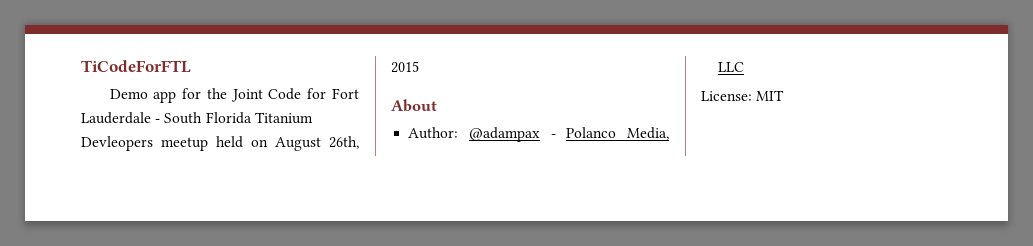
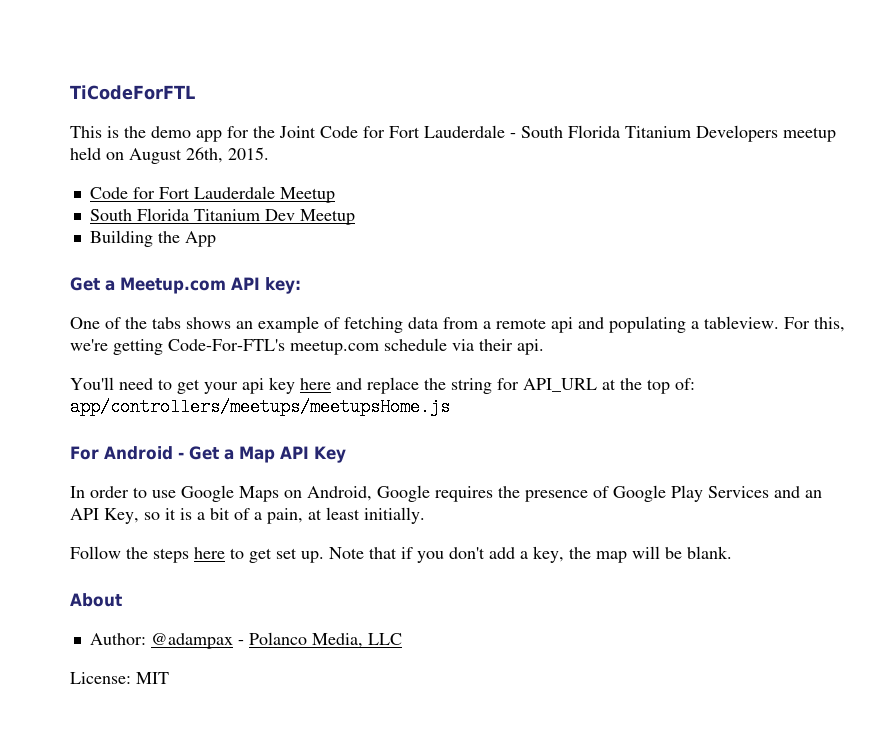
- Demo app for the Joint Code for Fort Lauderdale - South Florida Titanium Devleopers meetup held on August 26th, 2015
+ This is the demo app for the Joint Code for Fort Lauderdale - South Florida Titanium Developers meetup held on August 26th, 2015.
+ Code for Fort Lauderdale Meetup
+ South Florida Titanium Dev Meetup
+ Building the App
+ Get a Meetup.com API key:
+ One of the tabs shows an example of fetching data from a remote api and populating a tableview. For this, we're getting Code-For-FTL's meetup.com schedule via their api.
+ You'll need to get your api key here and replace the string for API_URL at the top of: app/controllers/meetups/meetupsHome.js
+ For Android - Get a Map API Key
+ In order to use Google Maps on Android, Google requires the presence of Google Play Services and an API Key, so it is a bit of a pain, at least initially.
+ Follow the steps here to get set up. Note that if you don't add a key, the map will be blank.

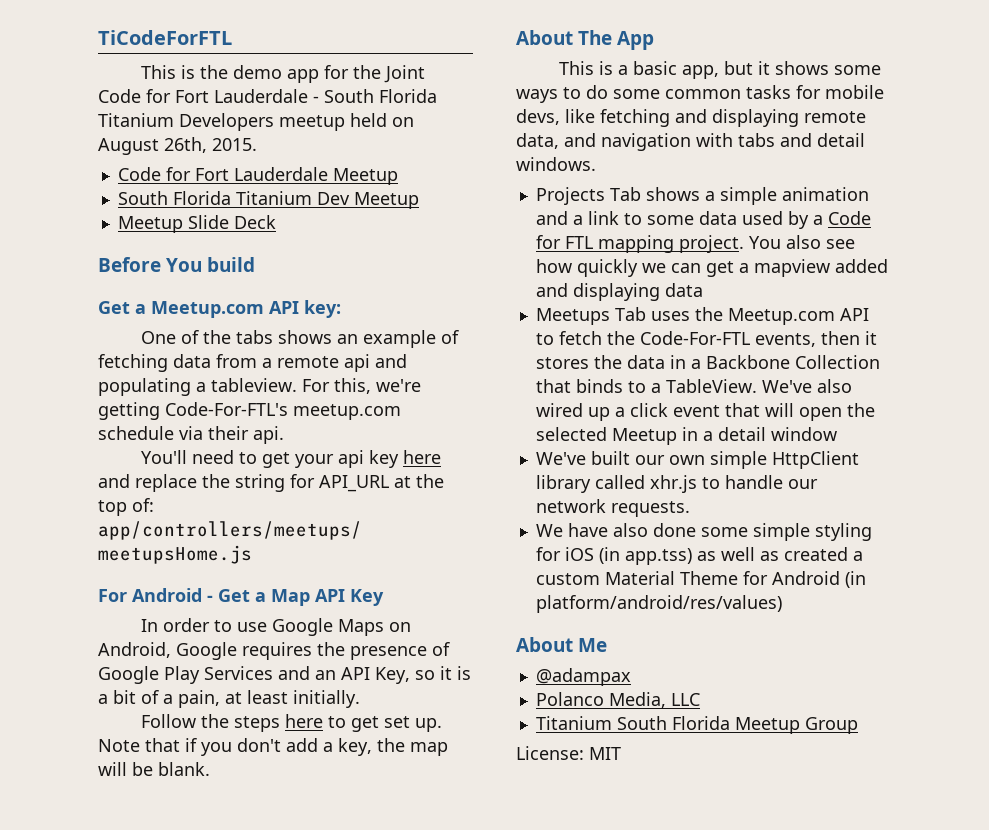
- Building the App
+ Meetup Slide Deck
+ Before You build
- About
- Author: @adampax - Polanco Media, LLC
+ About The App
+ This is a basic app, but it shows some ways to do some common tasks for mobile devs, like fetching and displaying remote data, and navigation with tabs and detail windows.
+ Projects Tab shows a simple animation and a link to some data used by a Code for FTL mapping project. You also see how quickly we can get a mapview added and displaying data
+ Meetups Tab uses the Meetup.com API to fetch the Code-For-FTL events, then it stores the data in a Backbone Collection that binds to a TableView. We've also wired up a click event that will open the selected Meetup in a detail window
+ We've built our own simple HttpClient library called xhr.js to handle our network requests.
+ We have also done some simple styling for iOS (in app.tss) as well as created a custom Material Theme for Android (in platform/android/res/values)
+ About Me
+ @adampax
+ Polanco Media, LLC
+ Titanium South Florida Meetup Group

